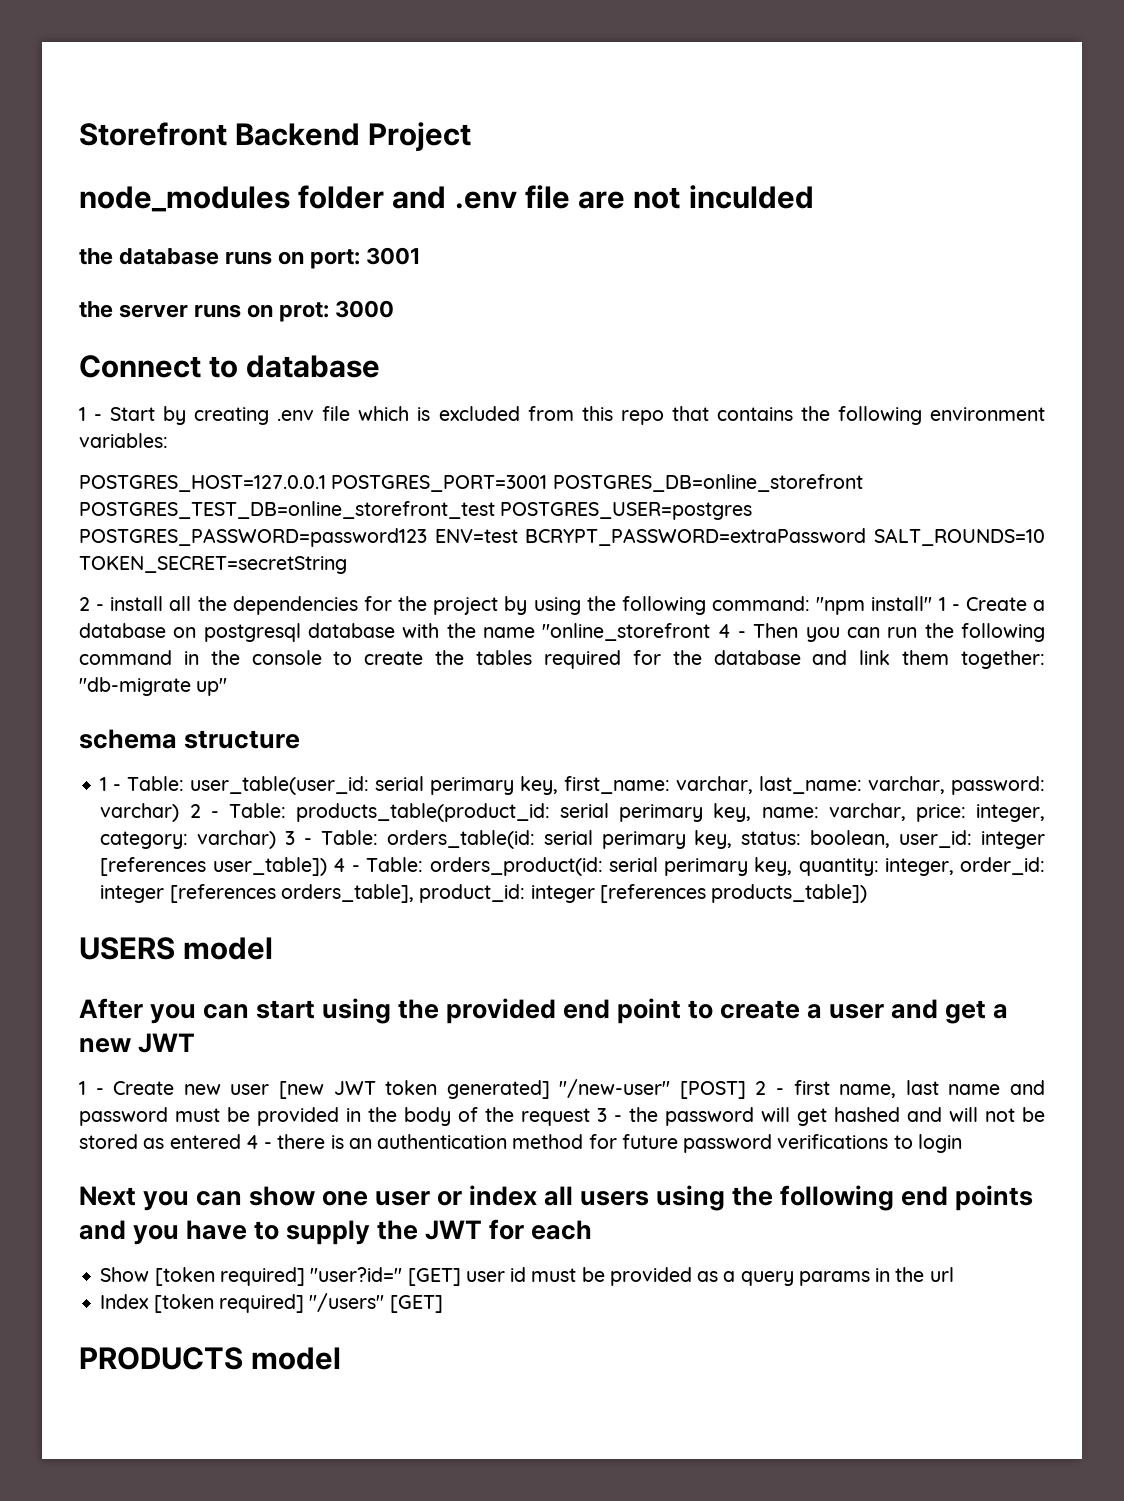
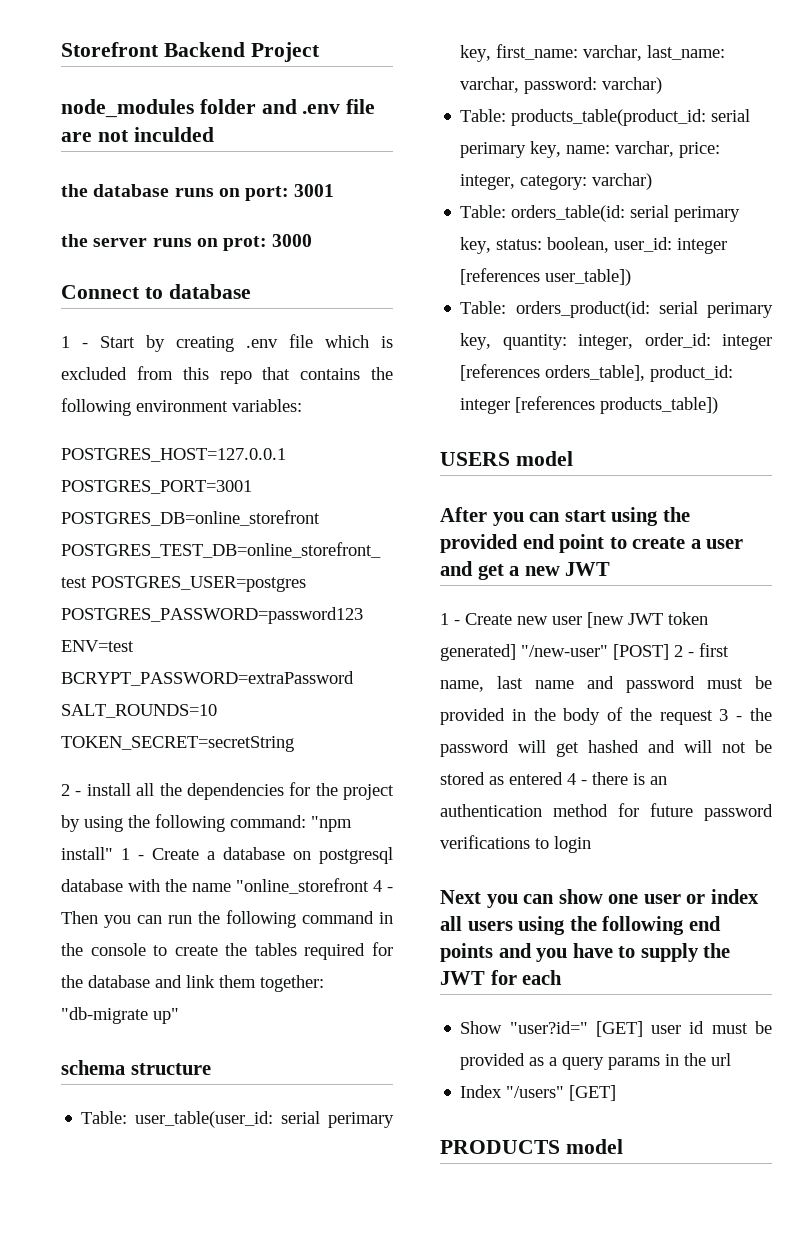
- 1 - Table: user_table(user_id: serial perimary key, first_name: varchar, last_name: varchar, password: varchar) 2 - Table: products_table(product_id: serial perimary key, name: varchar, price: integer, category: varchar) 3 - Table: orders_table(id: serial perimary key, status: boolean, user_id: integer [references user_table]) 4 - Table: orders_product(id: serial perimary key, quantity: integer, order_id: integer [references orders_table], product_id: integer [references products_table])
+ Table: user_table(user_id: serial perimary key, first_name: varchar, last_name: varchar, password: varchar)
+ Table: products_table(product_id: serial perimary key, name: varchar, price: integer, category: varchar)
+ Table: orders_table(id: serial perimary key, status: boolean, user_id: integer [references user_table])
+ Table: orders_product(id: serial perimary key, quantity: integer, order_id: integer [references orders_table], product_id: integer [references products_table])
- Show [token required] "user?id=" [GET] user id must be provided as a query params in the url
+ Show "user?id=" [GET] user id must be provided as a query params in the url
- Index [token required] "/users" [GET]
+ Index "/users" [GET]

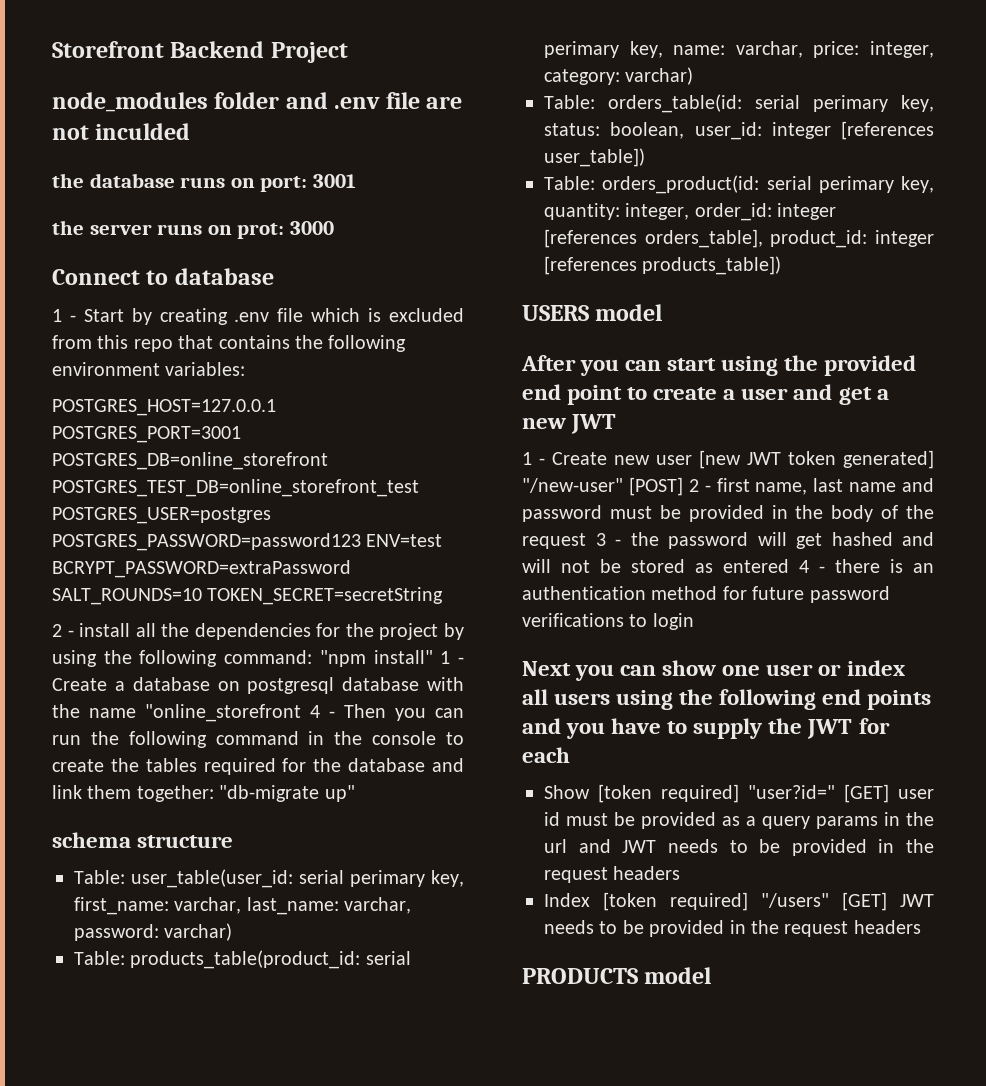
- Show "user?id=" [GET] user id must be provided as a query params in the url
+ Show [token required] "user?id=" [GET] user id must be provided as a query params in the url and JWT needs to be provided in the request headers
- Index "/users" [GET]
+ Index [token required] "/users" [GET] JWT needs to be provided in the request headers

